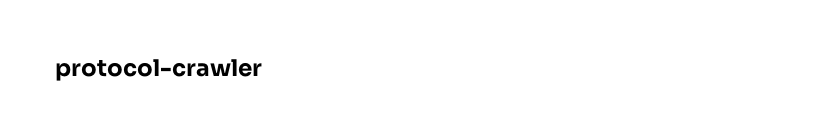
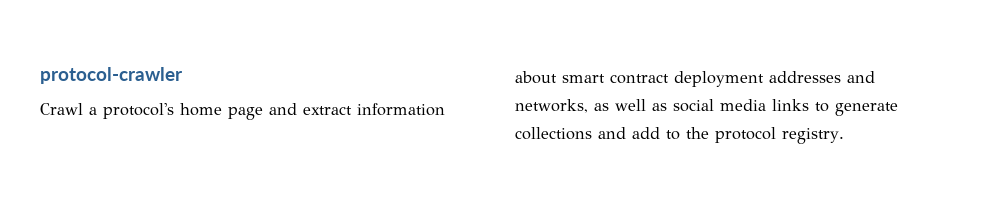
+ Crawl a protocol's home page and extract information about smart contract deployment addresses and networks, as well as social media links to generate collections and add to the protocol registry.

